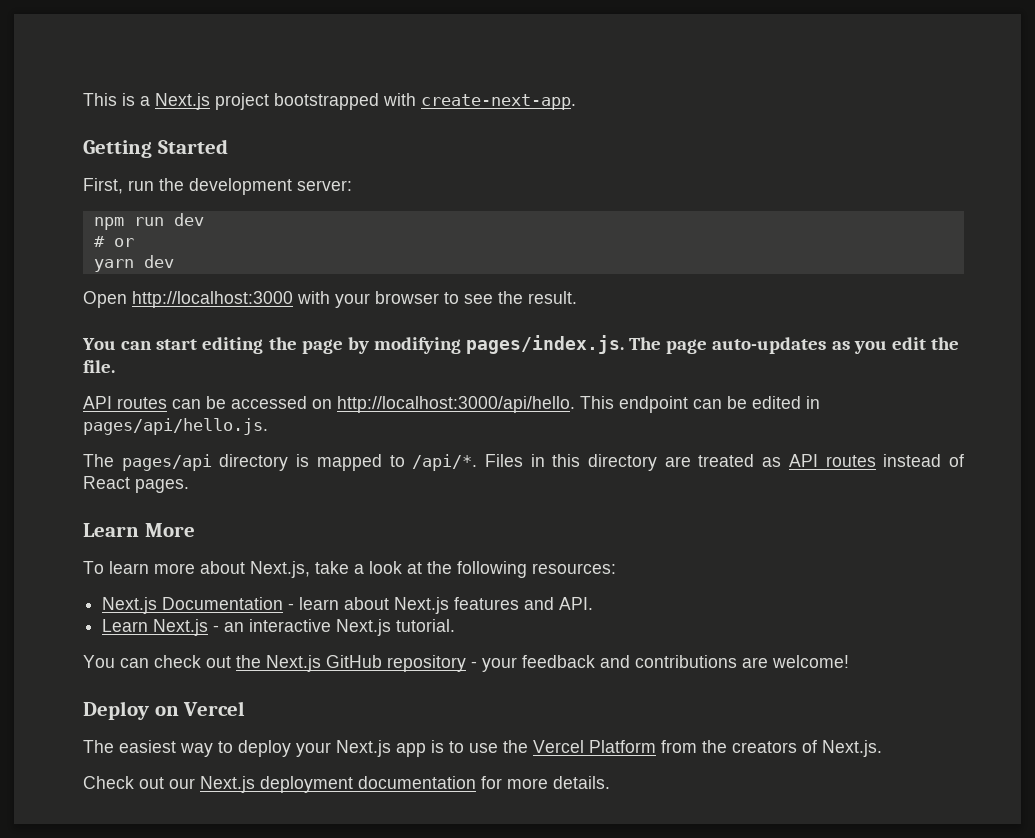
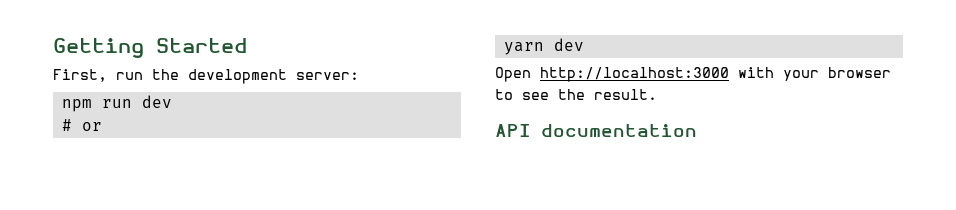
- This is a Next.js project bootstrapped with create-next-app.
- You can start editing the page by modifying pages/index.js. The page auto-updates as you edit the file.
- API routes can be accessed on http://localhost:3000/api/hello. This endpoint can be edited in pages/api/hello.js.
- The pages/api directory is mapped to /api/*. Files in this directory are treated as API routes instead of React pages.
- Learn More
- To learn more about Next.js, take a look at the following resources:
- Next.js Documentation - learn about Next.js features and API.
- Learn Next.js - an interactive Next.js tutorial.
- You can check out the Next.js GitHub repository - your feedback and contributions are welcome!
- Deploy on Vercel
- The easiest way to deploy your Next.js app is to use the Vercel Platform from the creators of Next.js.
- Check out our Next.js deployment documentation for more details.
+ API documentation

